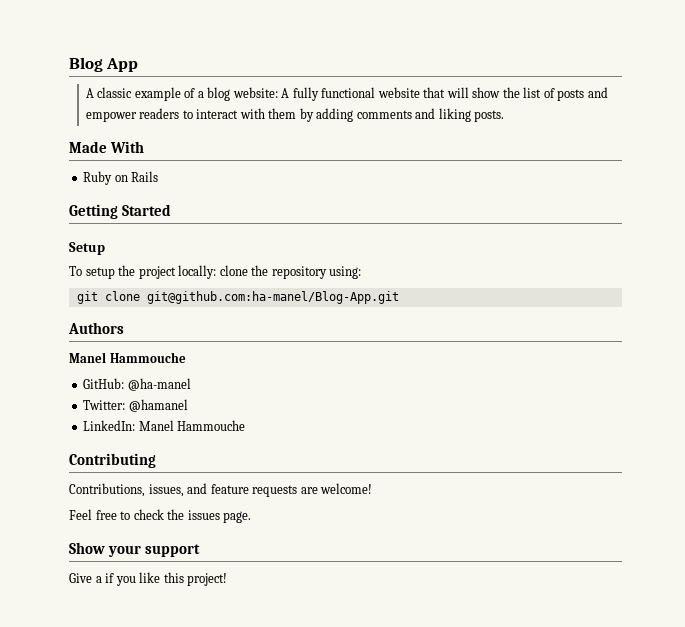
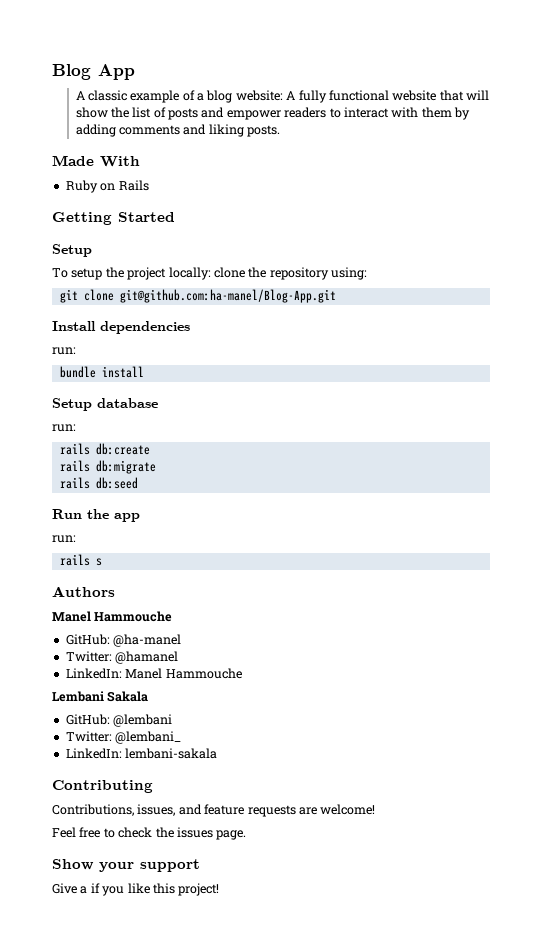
+ Install dependencies
+ run:
+ bundle install
+ Setup database
+ run:
+ rails db:create
+ rails db:migrate
+ rails db:seed
+ Run the app
+ run:
+ rails s
+ Lembani Sakala
+ GitHub: @lembani
+ Twitter: @lembani_
+ LinkedIn: lembani-sakala

